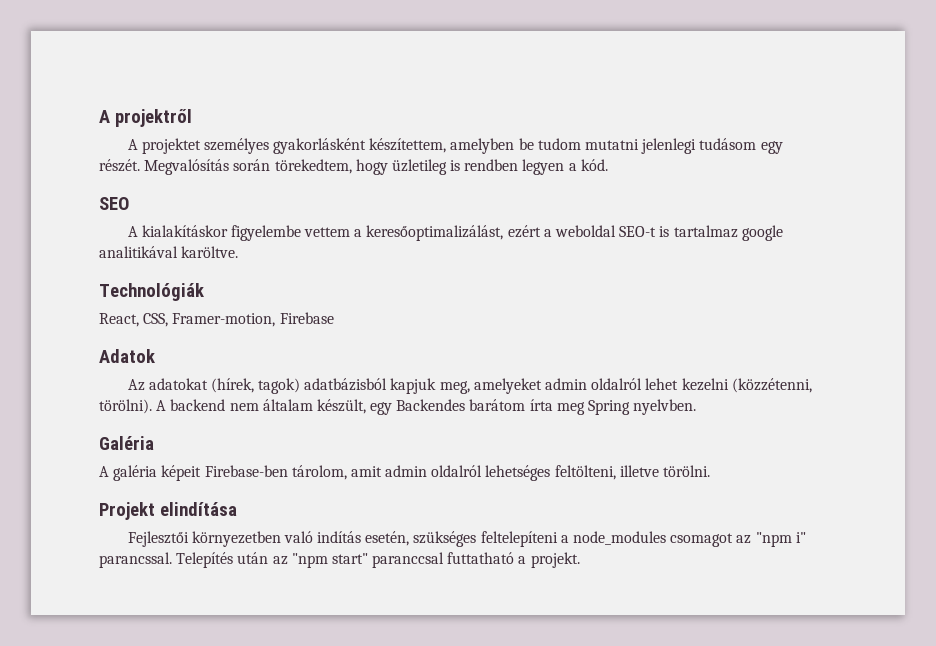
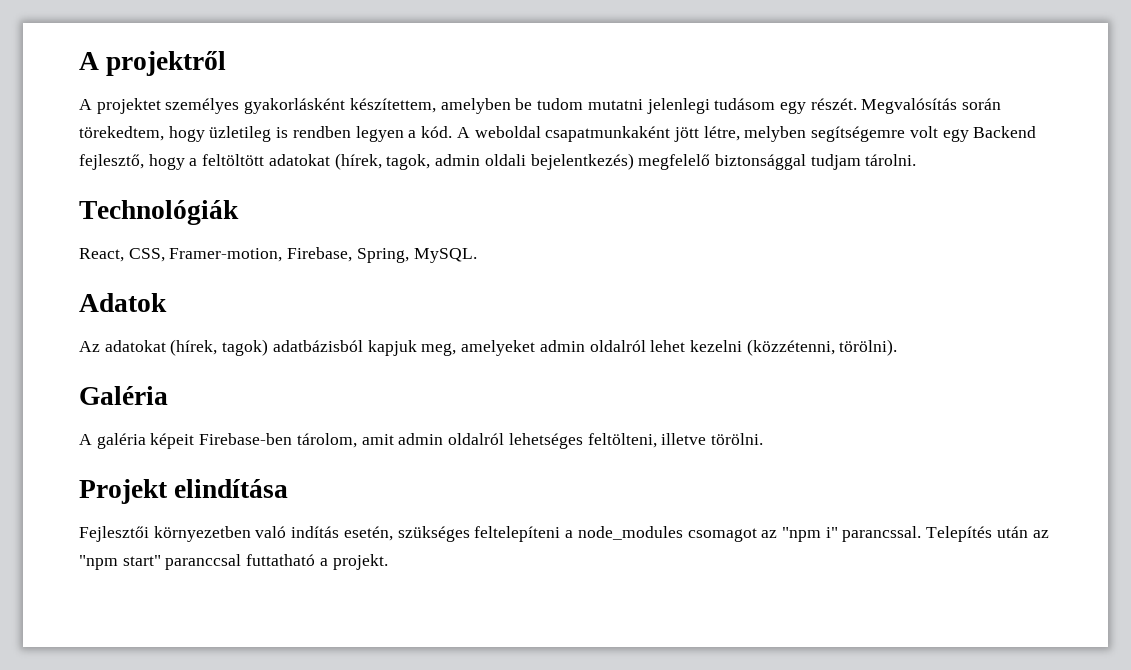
- Megvalósítás során törekedtem, hogy üzletileg is rendben legyen a kód.
- SEO
- A kialakításkor figyelembe vettem a keresőoptimalizálást, ezért a weboldal SEO-t is tartalmaz google analitikával karöltve.
+ Megvalósítás során törekedtem, hogy üzletileg is rendben legyen a kód. A weboldal csapatmunkaként jött létre, melyben segítségemre volt egy Backend fejlesztő, hogy a feltöltött adatokat (hírek, tagok, admin oldali bejelentkezés) megfelelő biztonsággal tudjam tárolni.
- React, CSS, Framer-motion, Firebase
+ React, CSS, Framer-motion, Firebase, Spring, MySQL.
- A backend nem általam készült, egy Backendes barátom írta meg Spring nyelvben.

